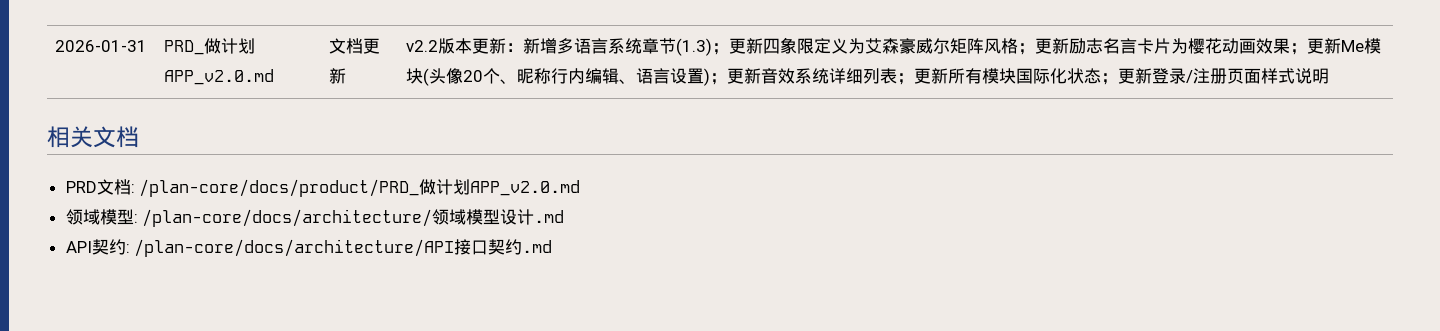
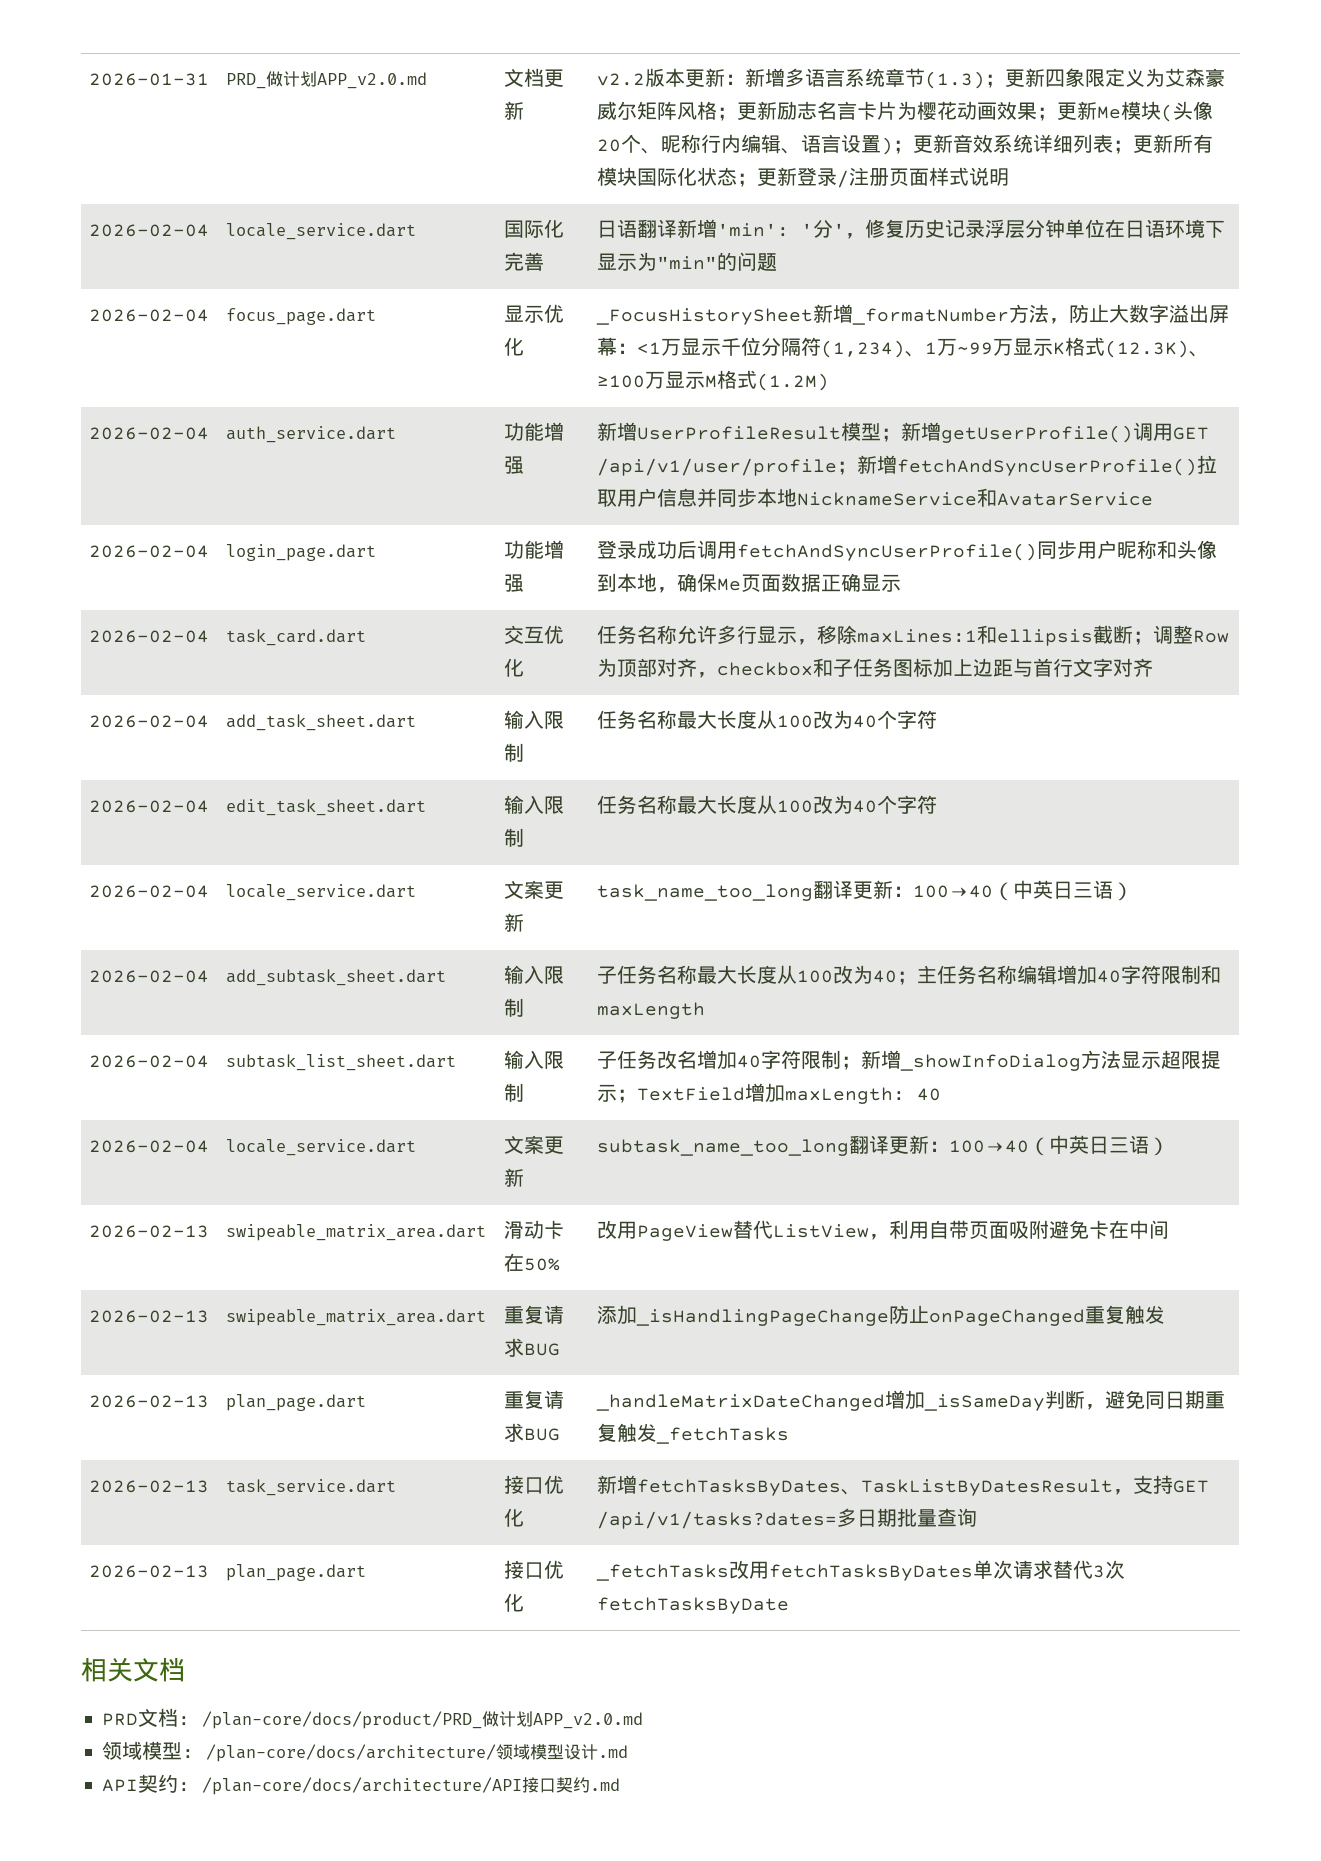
+ 2026-02-04 | locale_service.dart | 国际化完善 | 日语翻译新增'min': '分'，修复历史记录浮层分钟单位在日语环境下显示为"min"的问题
+ 2026-02-04 | focus_page.dart | 显示优化 | _FocusHistorySheet新增_formatNumber方法，防止大数字溢出屏幕：<1万显示千位分隔符(1,234)、1万~99万显示K格式(12.3K)、≥100万显示M格式(1.2M)
+ 2026-02-04 | auth_service.dart | 功能增强 | 新增UserProfileResult模型；新增getUserProfile()调用GET /api/v1/user/profile；新增fetchAndSyncUserProfile()拉取用户信息并同步本地NicknameService和AvatarService
+ 2026-02-04 | login_page.dart | 功能增强 | 登录成功后调用fetchAndSyncUserProfile()同步用户昵称和头像到本地，确保Me页面数据正确显示
+ 2026-02-04 | task_card.dart | 交互优化 | 任务名称允许多行显示，移除maxLines:1和ellipsis截断；调整Row为顶部对齐，checkbox和子任务图标加上边距与首行文字对齐
+ 2026-02-04 | add_task_sheet.dart | 输入限制 | 任务名称最大长度从100改为40个字符
+ 2026-02-04 | edit_task_sheet.dart | 输入限制 | 任务名称最大长度从100改为40个字符
+ 2026-02-04 | locale_service.dart | 文案更新 | task_name_too_long翻译更新：100→40（中英日三语）
+ 2026-02-04 | add_subtask_sheet.dart | 输入限制 | 子任务名称最大长度从100改为40；主任务名称编辑增加40字符限制和maxLength
+ 2026-02-04 | subtask_list_sheet.dart | 输入限制 | 子任务改名增加40字符限制；新增_showInfoDialog方法显示超限提示；TextField增加maxLength: 40
+ 2026-02-04 | locale_service.dart | 文案更新 | subtask_name_too_long翻译更新：100→40（中英日三语）
+ 2026-02-13 | swipeable_matrix_area.dart | 滑动卡在50% | 改用PageView替代ListView，利用自带页面吸附避免卡在中间
+ 2026-02-13 | swipeable_matrix_area.dart | 重复请求BUG | 添加_isHandlingPageChange防止onPageChanged重复触发
+ 2026-02-13 | plan_page.dart | 重复请求BUG | _handleMatrixDateChanged增加_isSameDay判断，避免同日期重复触发_fetchTasks
+ 2026-02-13 | task_service.dart | 接口优化 | 新增fetchTasksByDates、TaskListByDatesResult，支持GET /api/v1/tasks?dates=多日期批量查询
+ 2026-02-13 | plan_page.dart | 接口优化 | _fetchTasks改用fetchTasksByDates单次请求替代3次fetchTasksByDate

